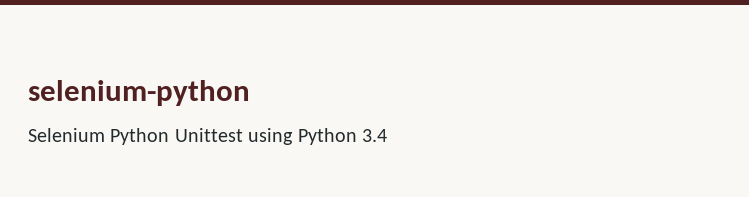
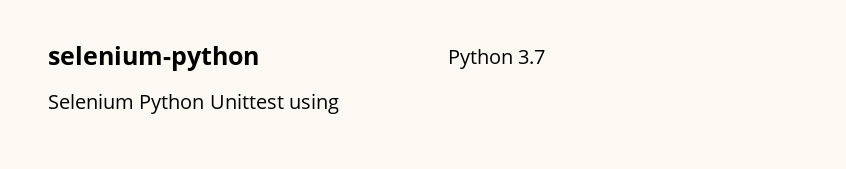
- Selenium Python Unittest using Python 3.4
+ Selenium Python Unittest using Python 3.7

